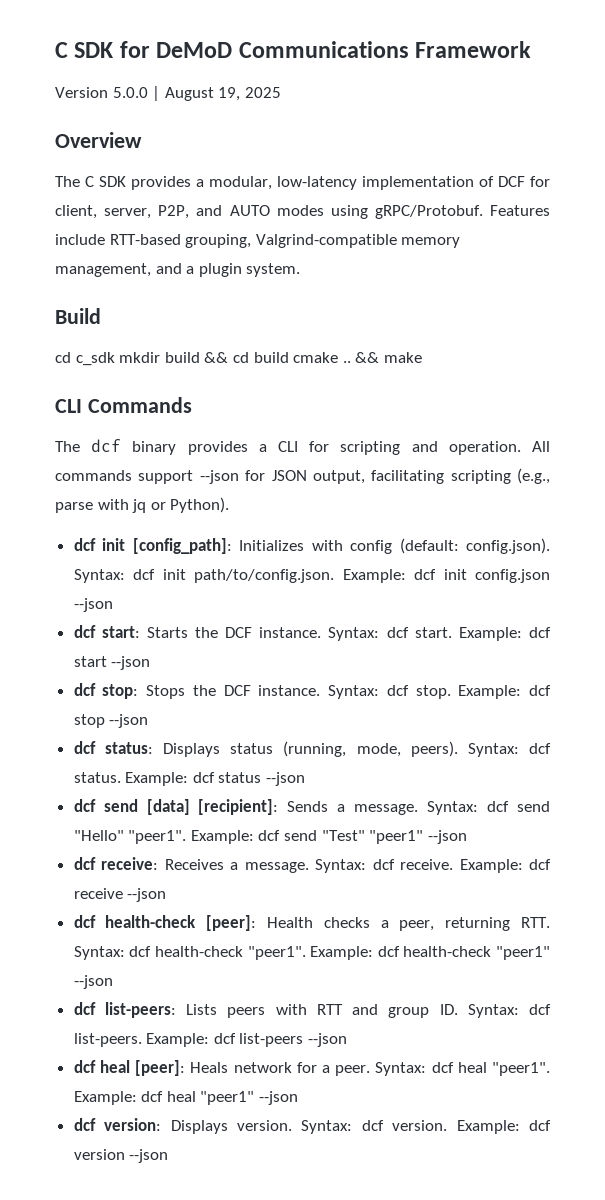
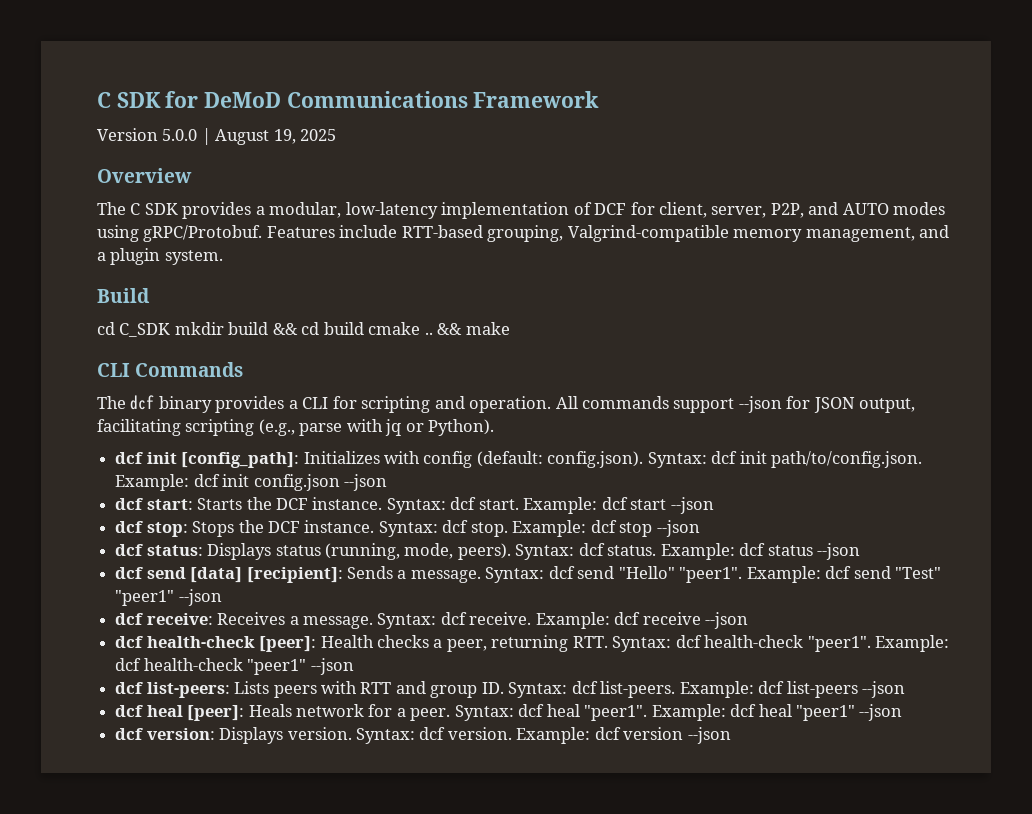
- cd c_sdk mkdir build && cd build cmake ..
+ cd C_SDK mkdir build && cd build cmake ..

